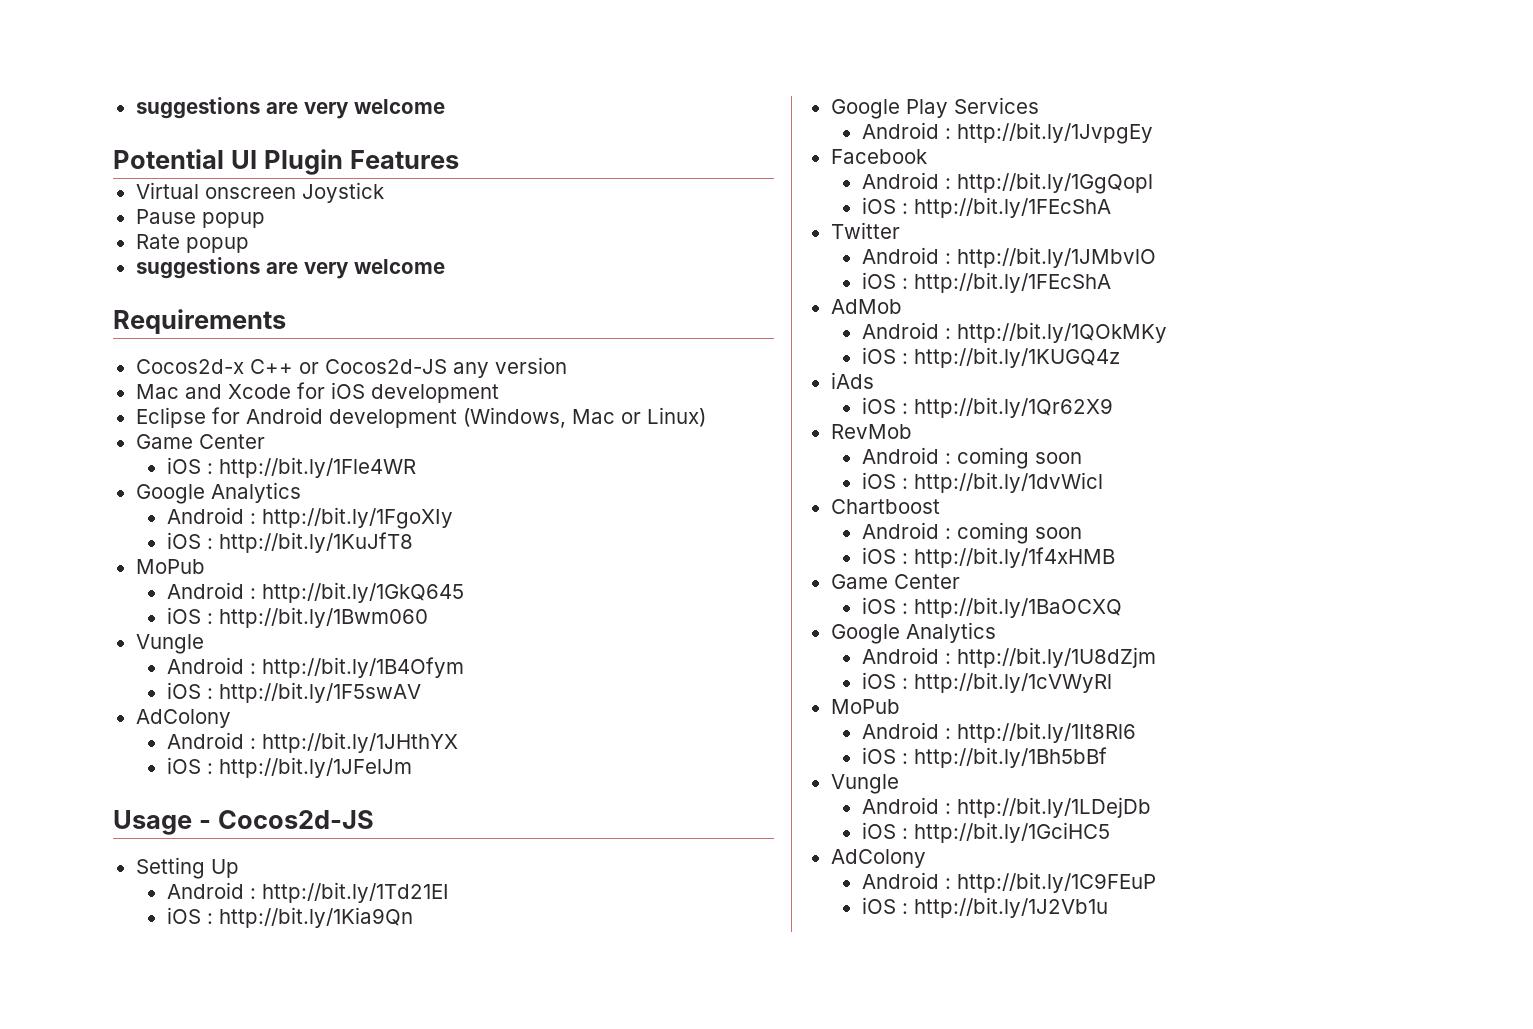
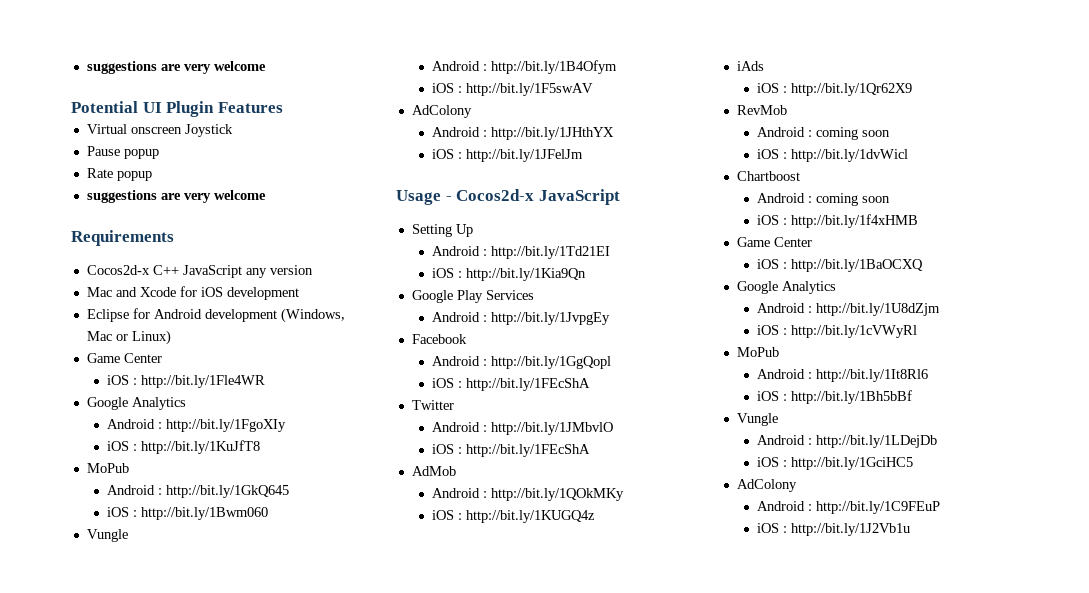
- Cocos2d-x C++ or Cocos2d-JS any version
+ Cocos2d-x C++ JavaScript any version
- Usage - Cocos2d-JS
+ Usage - Cocos2d-x JavaScript

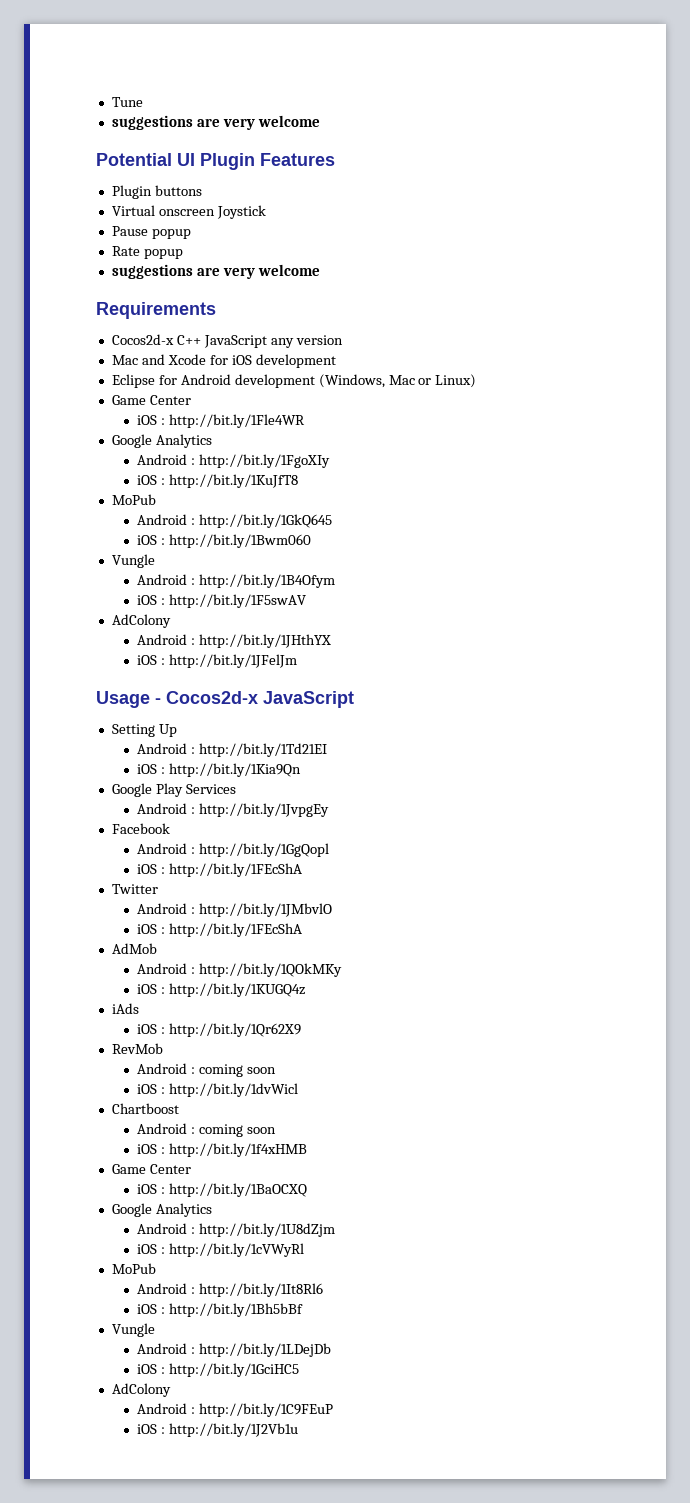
+ Tune
+ Plugin buttons

